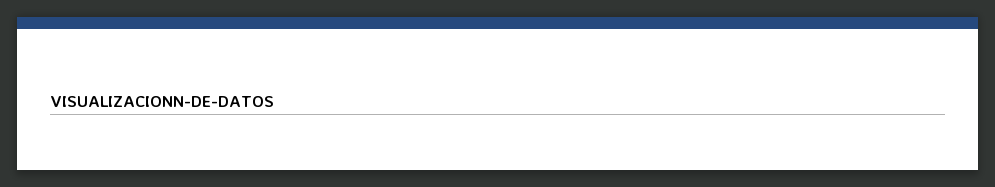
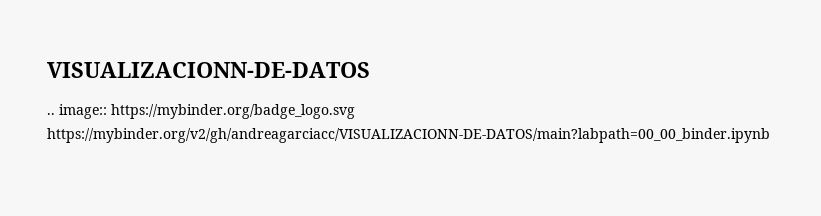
+ .. image:: https://mybinder.org/badge_logo.svg https://mybinder.org/v2/gh/andreagarciacc/VISUALIZACIONN-DE-DATOS/main?labpath=00_00_binder.ipynb

